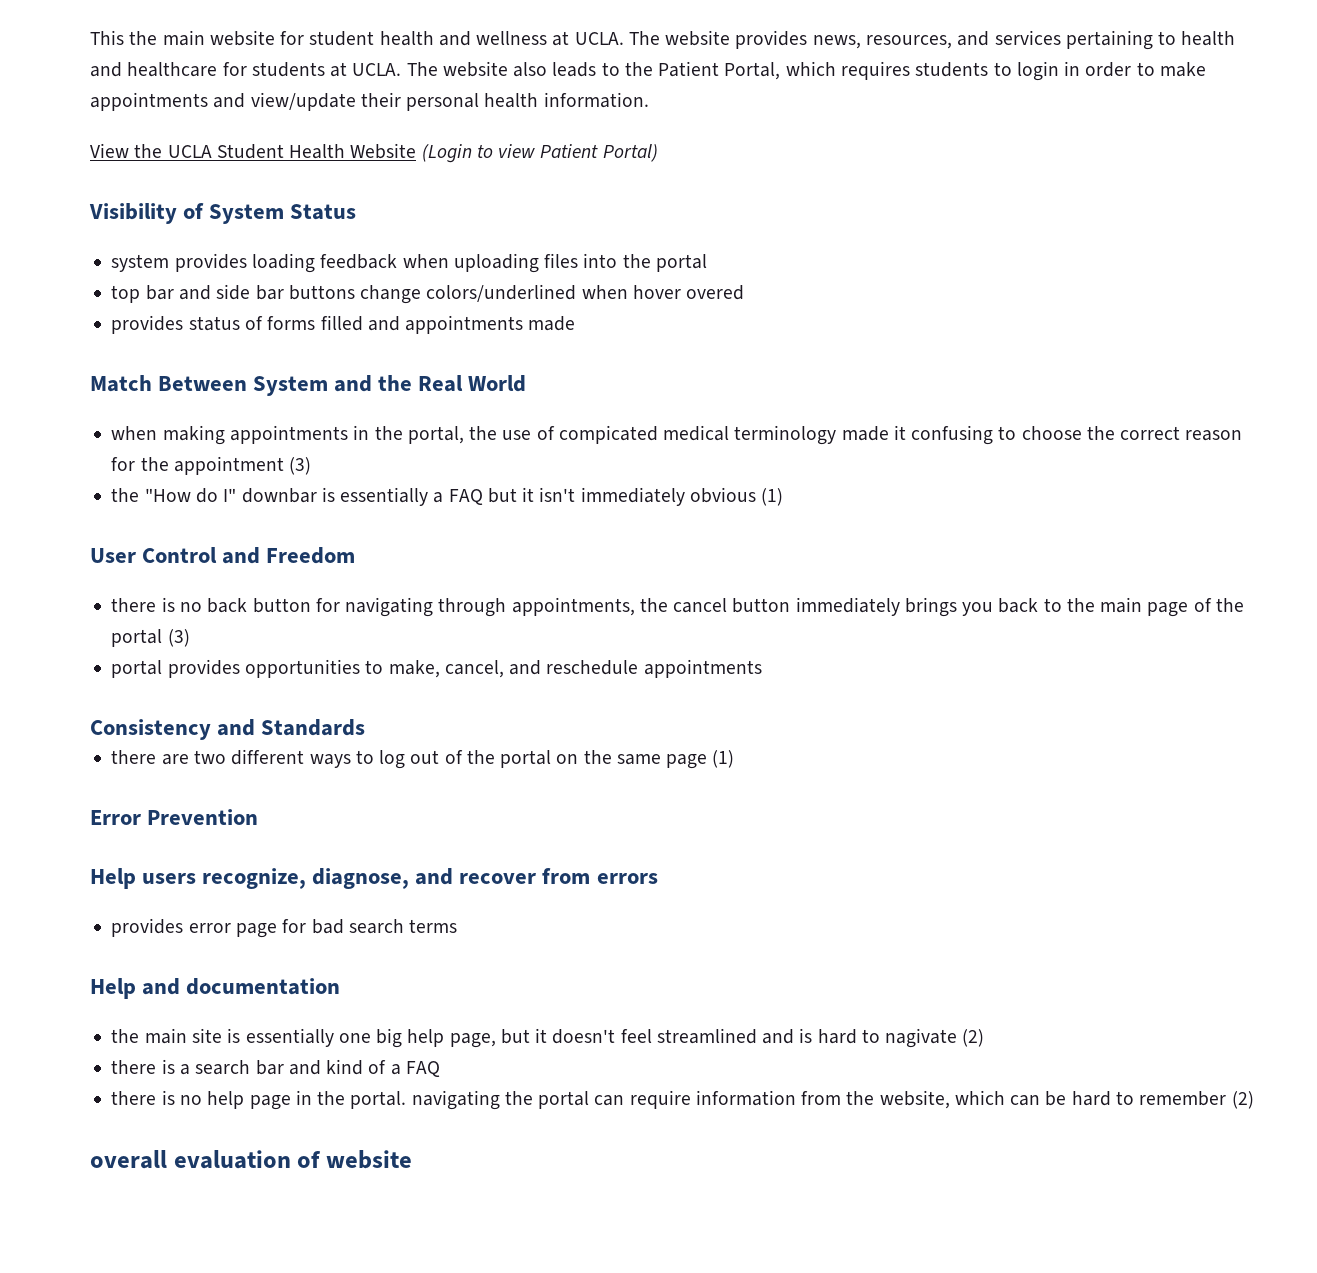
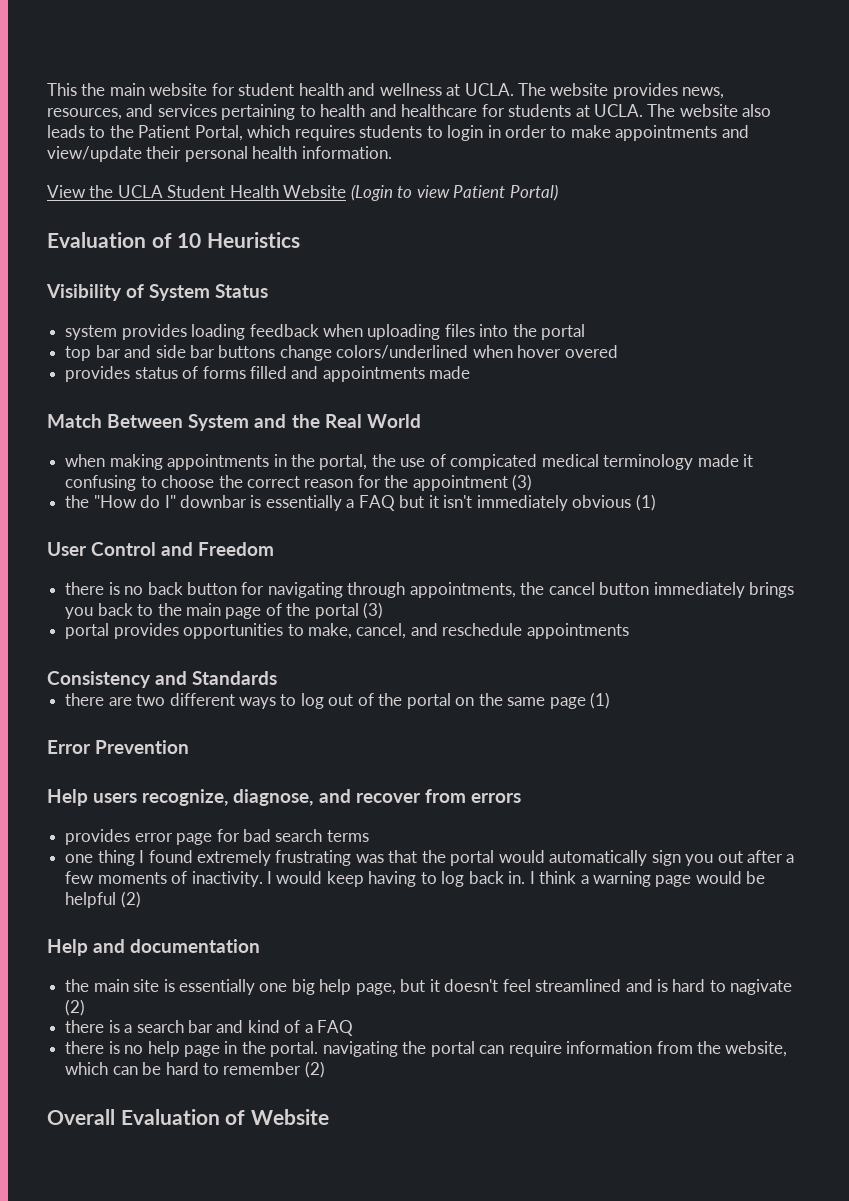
+ Evaluation of 10 Heuristics
+ one thing I found extremely frustrating was that the portal would automatically sign you out after a few moments of inactivity. I would keep having to log back in. I think a warning page would be helpful (2)
- overall evaluation of website
+ Overall Evaluation of Website

